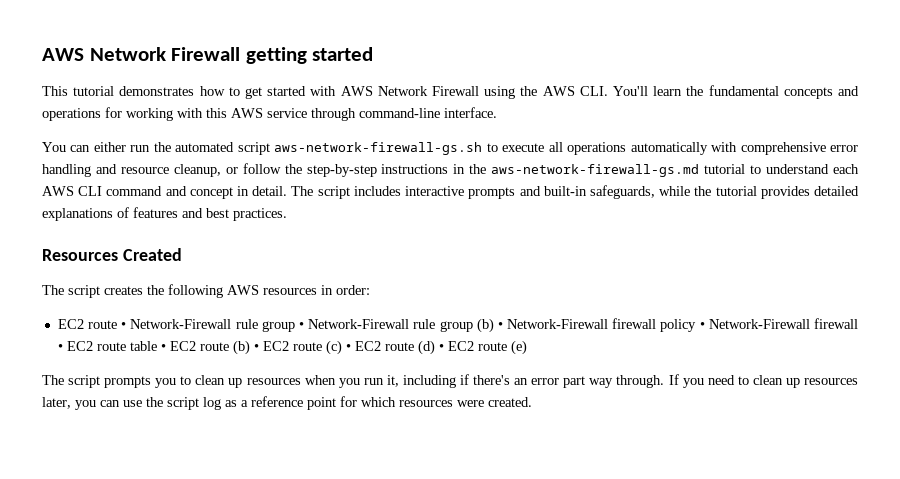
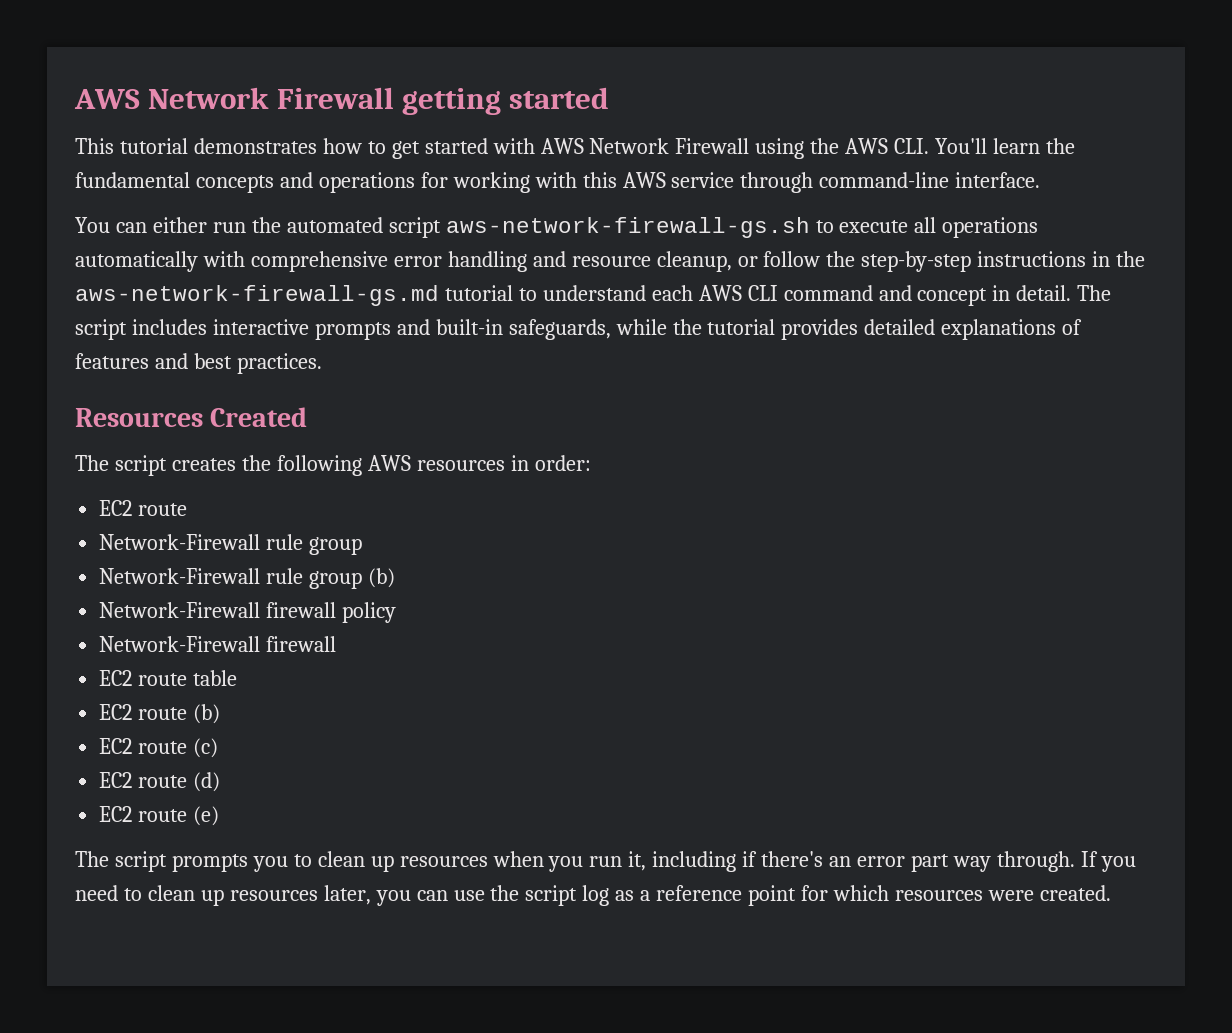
  The script creates the following AWS resources in order:
- EC2 route • Network-Firewall rule group • Network-Firewall rule group (b) • Network-Firewall firewall policy • Network-Firewall firewall • EC2 route table • EC2 route (b) • EC2 route (c) • EC2 route (d) • EC2 route (e)
+ EC2 route
+ Network-Firewall rule group
+ Network-Firewall rule group (b)
+ Network-Firewall firewall policy
+ Network-Firewall firewall
+ EC2 route table
+ EC2 route (b)
+ EC2 route (c)
+ EC2 route (d)
+ EC2 route (e)

